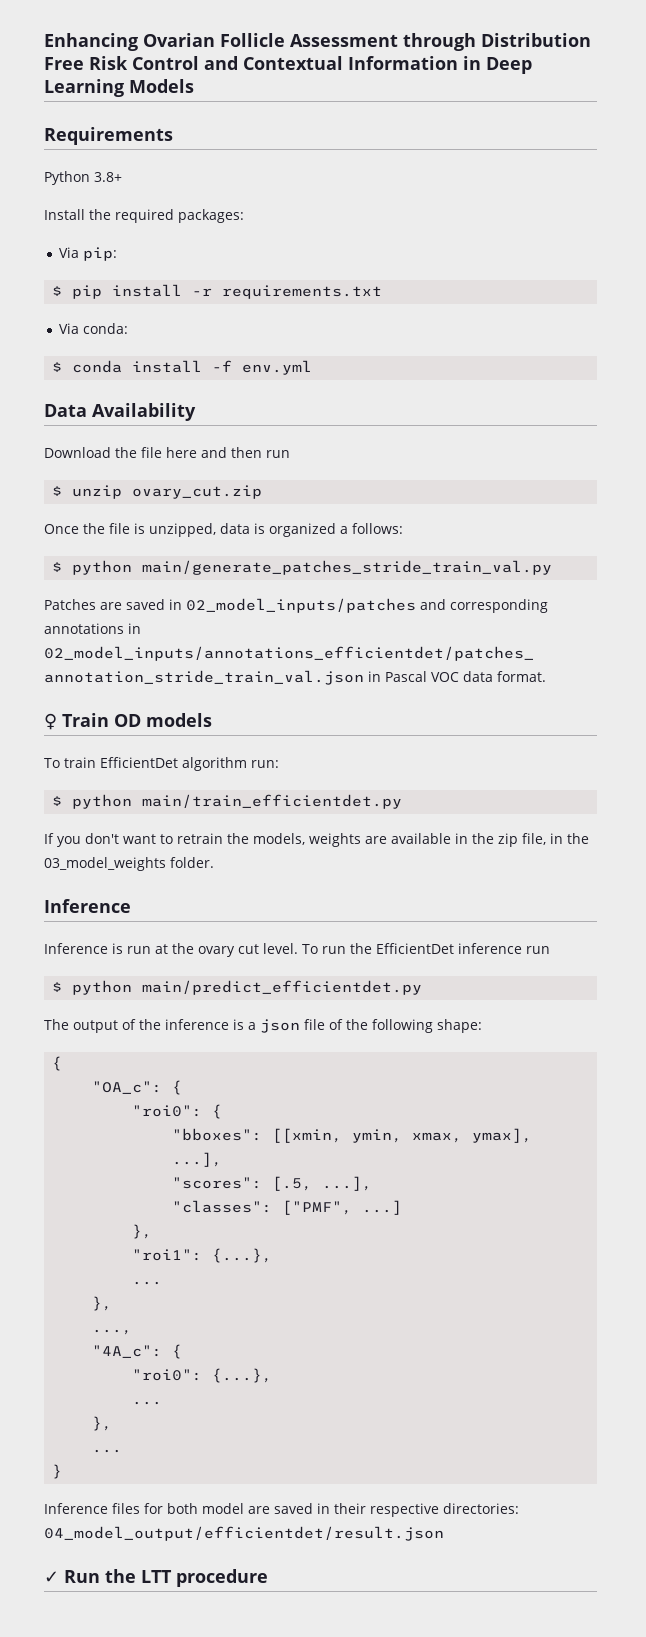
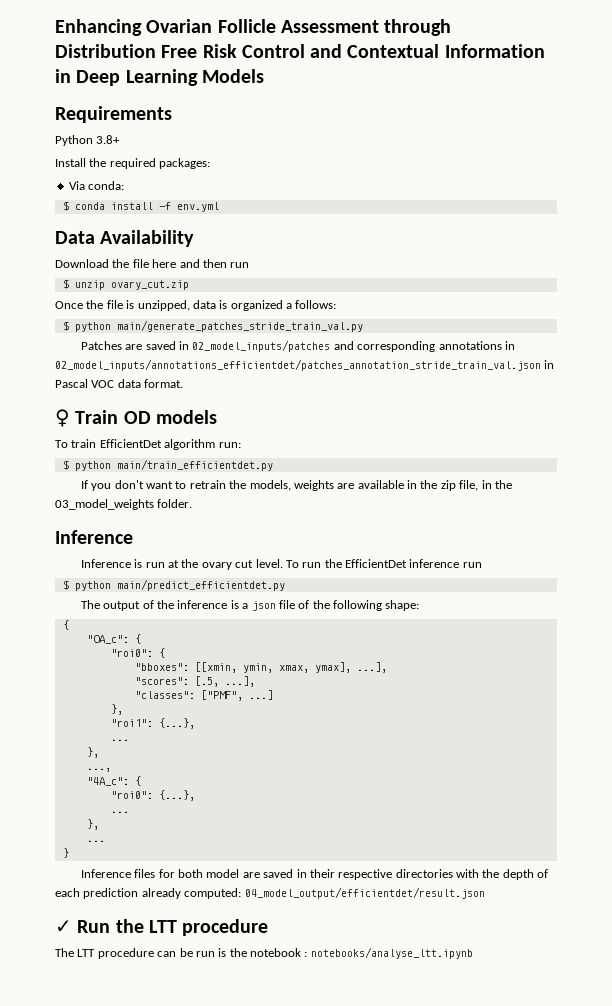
- Via pip:
- $ pip install -r requirements.txt
- Inference files for both model are saved in their respective directories: 04_model_output/efficientdet/result.json
+ Inference files for both model are saved in their respective directories with the depth of each prediction already computed: 04_model_output/efficientdet/result.json
+ The LTT procedure can be run is the notebook : notebooks/analyse_ltt.ipynb

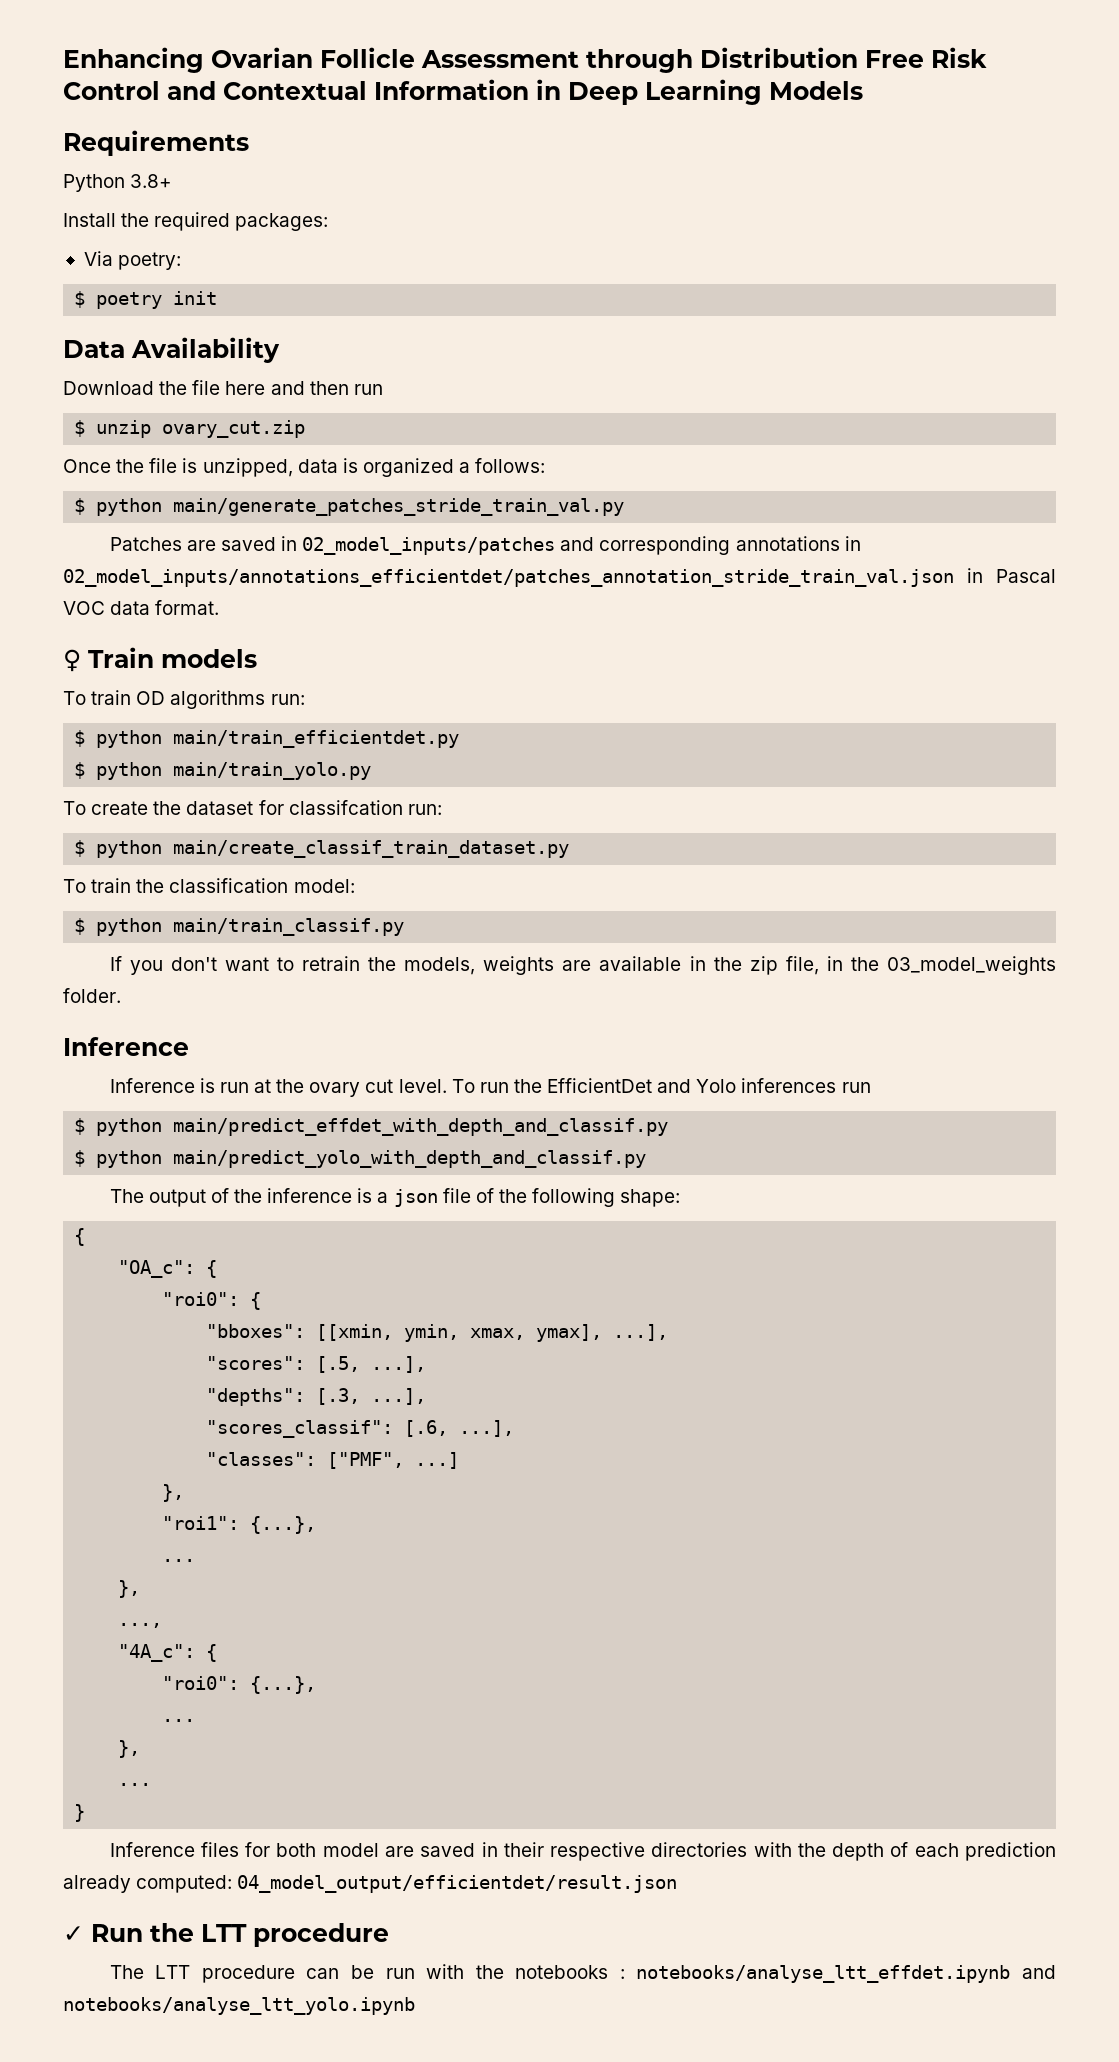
- Via conda:
- $ conda install -f env.yml
+ Via poetry:
+ $ poetry init
- ♀ Train OD models
+ ♀ Train models
- To train EfficientDet algorithm run:
+ To train OD algorithms run:
+ $ python main/train_yolo.py
+ To create the dataset for classifcation run:
+ $ python main/create_classif_train_dataset.py
+ To train the classification model:
+ $ python main/train_classif.py
- To run the EfficientDet inference run
+ To run the EfficientDet and Yolo inferences run
- $ python main/predict_efficientdet.py
+ $ python main/predict_effdet_with_depth_and_classif.py
+ $ python main/predict_yolo_with_depth_and_classif.py
+ "depths": [.3, ...],
+ "scores_classif": [.6, ...],
- The LTT procedure can be run is the notebook : notebooks/analyse_ltt.ipynb
+ The LTT procedure can be run with the notebooks : notebooks/analyse_ltt_effdet.ipynb and notebooks/analyse_ltt_yolo.ipynb

